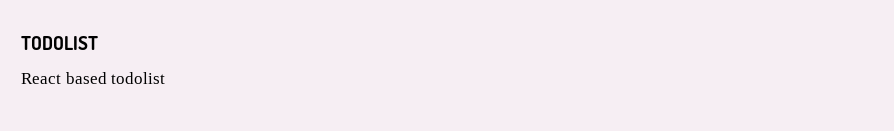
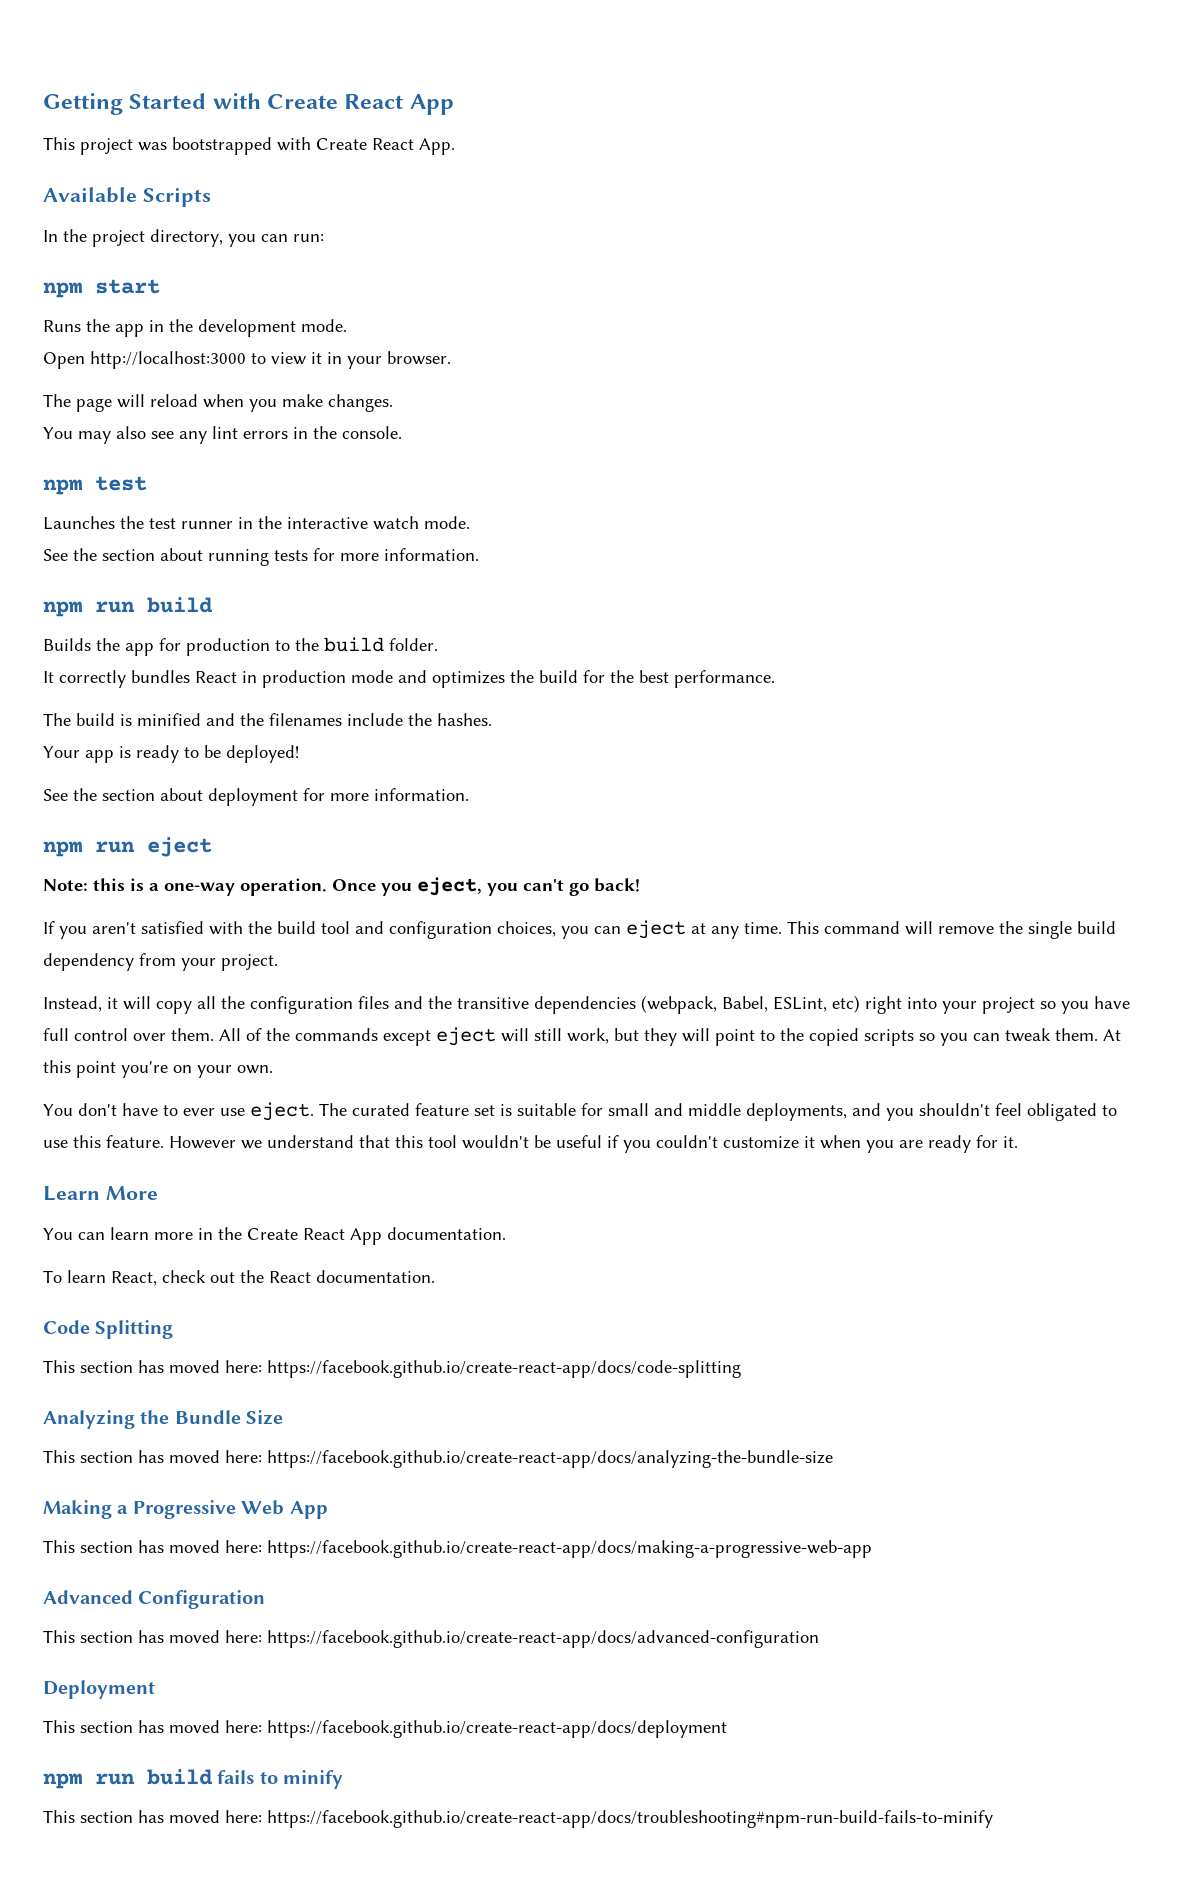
- TODOLIST
- React based todolist
+ Getting Started with Create React App
+ This project was bootstrapped with Create React App.
+ Available Scripts
+ In the project directory, you can run:
+ npm start
+ Runs the app in the development mode.
+ Open http://localhost:3000 to view it in your browser.
+ The page will reload when you make changes.
+ You may also see any lint errors in the console.
+ npm test
+ Launches the test runner in the interactive watch mode.
+ See the section about running tests for more information.
+ npm run build
+ Builds the app for production to the build folder.
+ It correctly bundles React in production mode and optimizes the build for the best performance.
+ The build is minified and the filenames include the hashes.
+ Your app is ready to be deployed!
+ See the section about deployment for more information.
+ npm run eject
+ Note: this is a one-way operation. Once you eject, you can't go back!
+ If you aren't satisfied with the build tool and configuration choices, you can eject at any time. This command will remove the single build dependency from your project.
+ Instead, it will copy all the configuration files and the transitive dependencies (webpack, Babel, ESLint, etc) right into your project so you have full control over them. All of the commands except eject will still work, but they will point to the copied scripts so you can tweak them. At this point you're on your own.
+ You don't have to ever use eject. The curated feature set is suitable for small and middle deployments, and you shouldn't feel obligated to use this feature. However we understand that this tool wouldn't be useful if you couldn't customize it when you are ready for it.
+ Learn More
+ You can learn more in the Create React App documentation.
+ To learn React, check out the React documentation.
+ Code Splitting
+ This section has moved here: https://facebook.github.io/create-react-app/docs/code-splitting
+ Analyzing the Bundle Size
+ This section has moved here: https://facebook.github.io/create-react-app/docs/analyzing-the-bundle-size
+ Making a Progressive Web App
+ This section has moved here: https://facebook.github.io/create-react-app/docs/making-a-progressive-web-app
+ Advanced Configuration
+ This section has moved here: https://facebook.github.io/create-react-app/docs/advanced-configuration
+ Deployment
+ This section has moved here: https://facebook.github.io/create-react-app/docs/deployment
+ npm run build fails to minify
+ This section has moved here: https://facebook.github.io/create-react-app/docs/troubleshooting#npm-run-build-fails-to-minify

